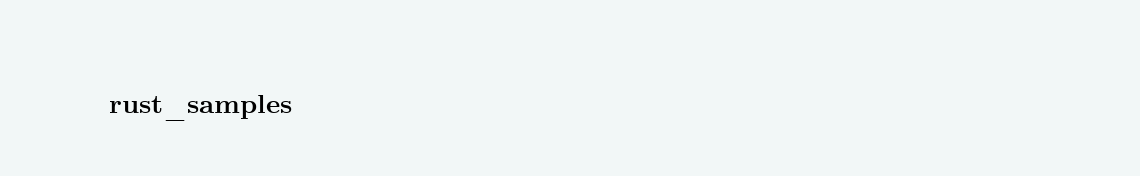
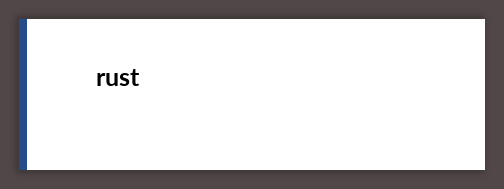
- rust_samples
+ rust

